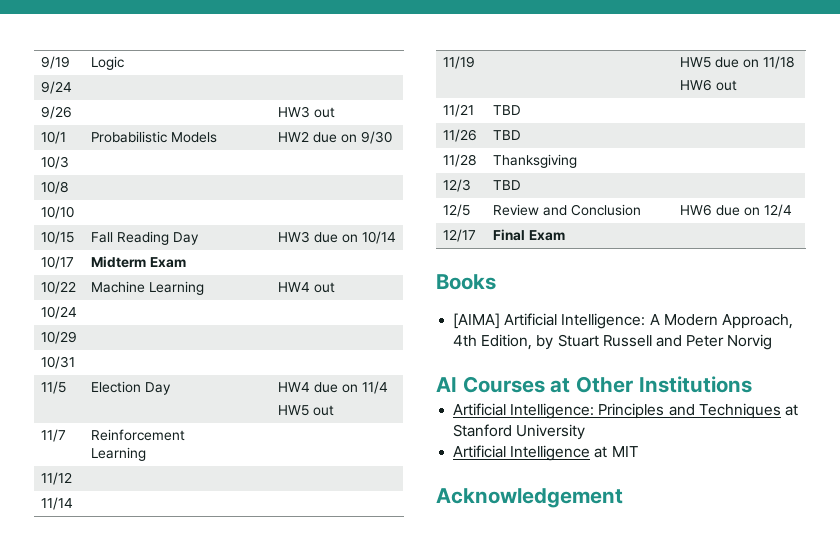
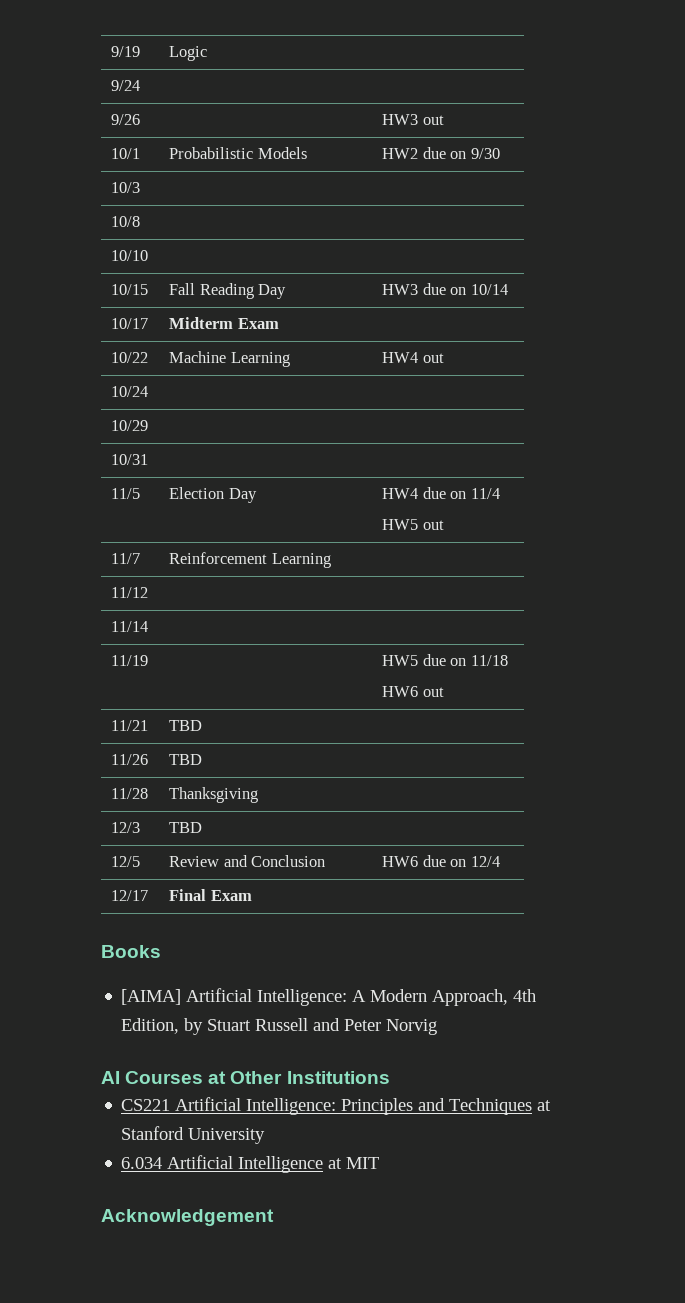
- Artificial Intelligence: Principles and Techniques at Stanford University
+ CS221 Artificial Intelligence: Principles and Techniques at Stanford University
- Artificial Intelligence at MIT
+ 6.034 Artificial Intelligence at MIT

